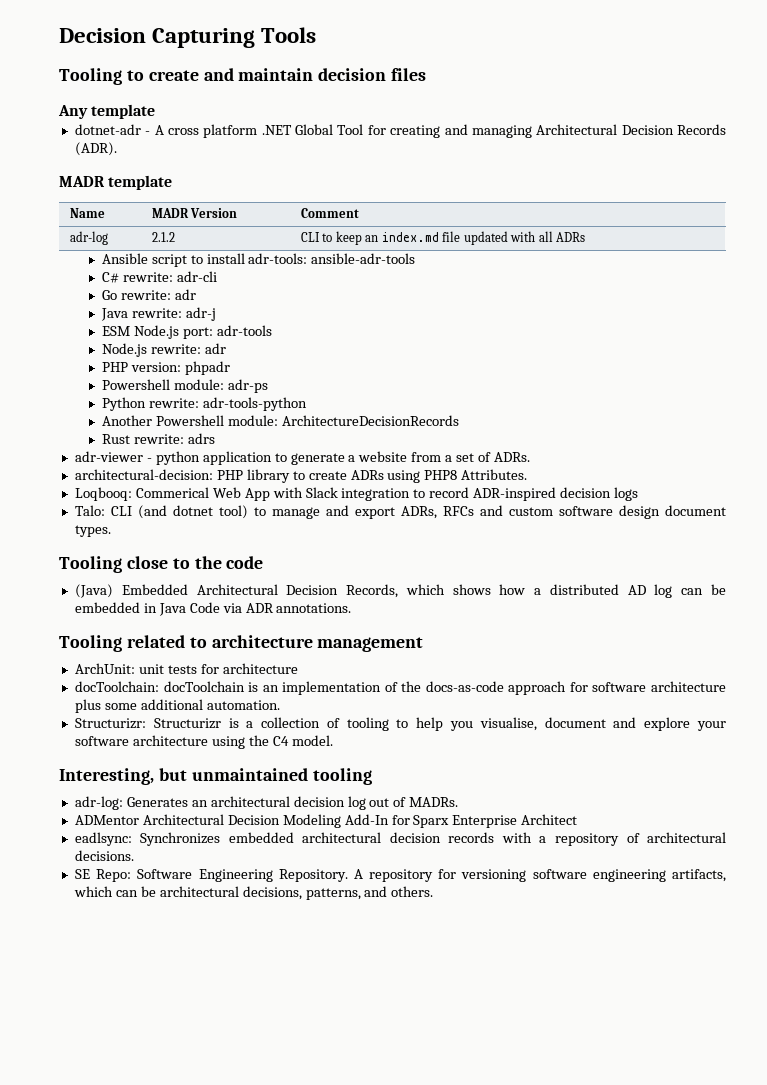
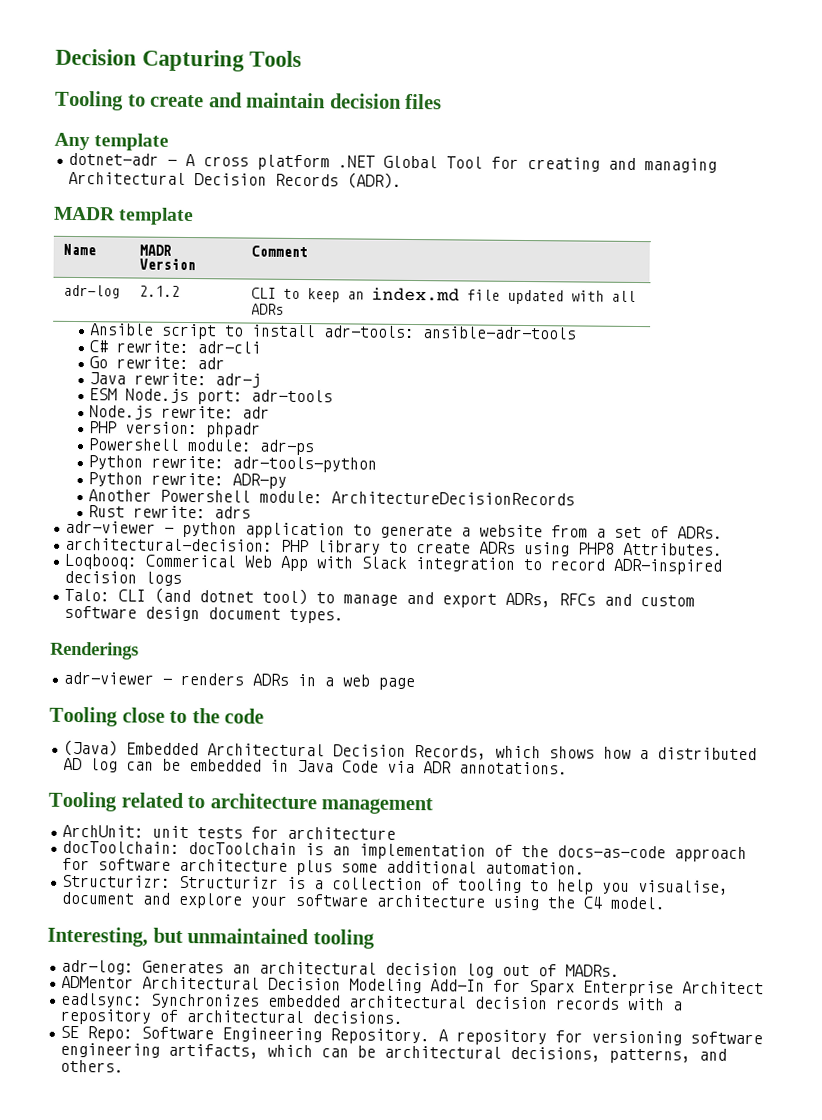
+ Python rewrite: ADR-py
+ Renderings
+ adr-viewer - renders ADRs in a web page

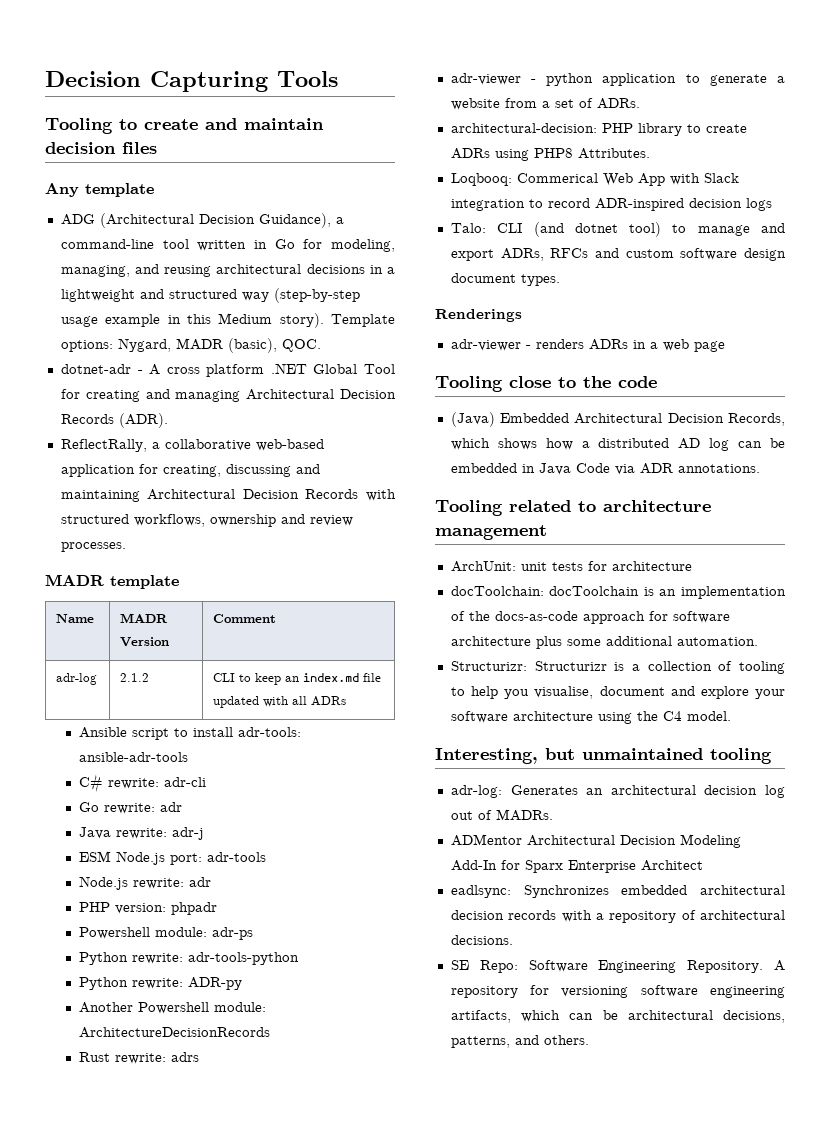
+ ADG (Architectural Decision Guidance), a command-line tool written in Go for modeling, managing, and reusing architectural decisions in a lightweight and structured way (step-by-step usage example in this Medium story). Template options: Nygard, MADR (basic), QOC.
+ ReflectRally, a collaborative web-based application for creating, discussing and maintaining Architectural Decision Records with structured workflows, ownership and review processes.

